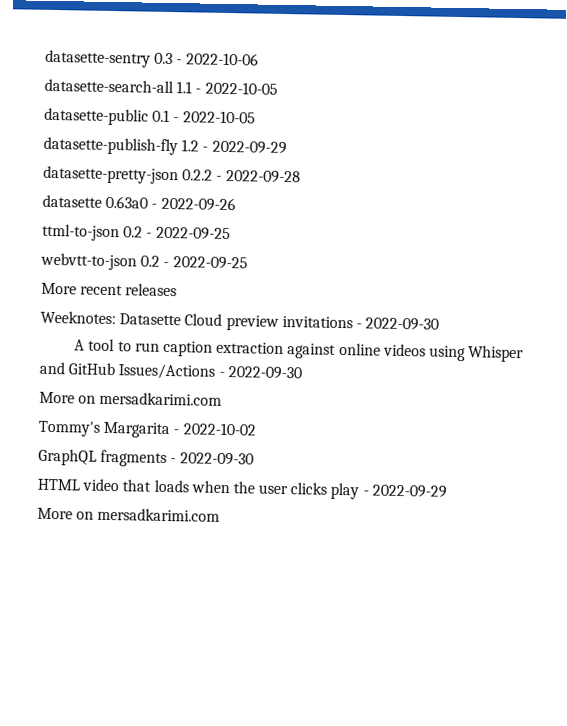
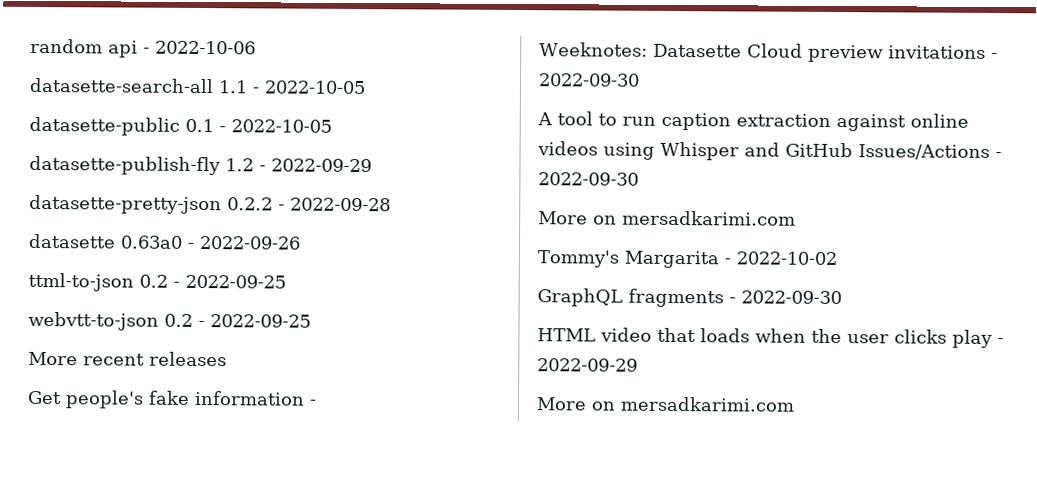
- datasette-sentry 0.3 - 2022-10-06
+ random api - 2022-10-06
+ Get people's fake information -

